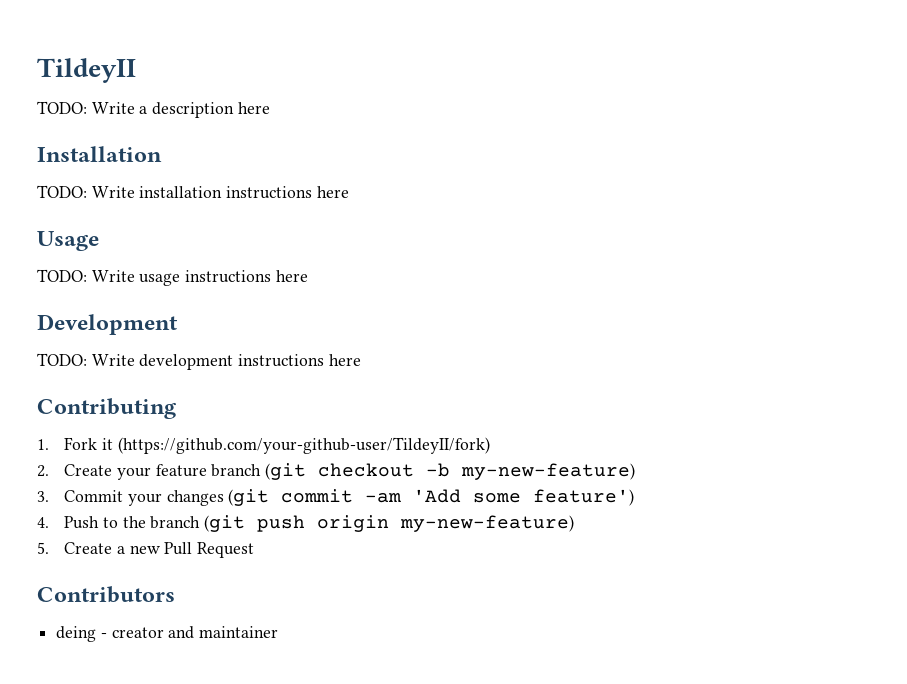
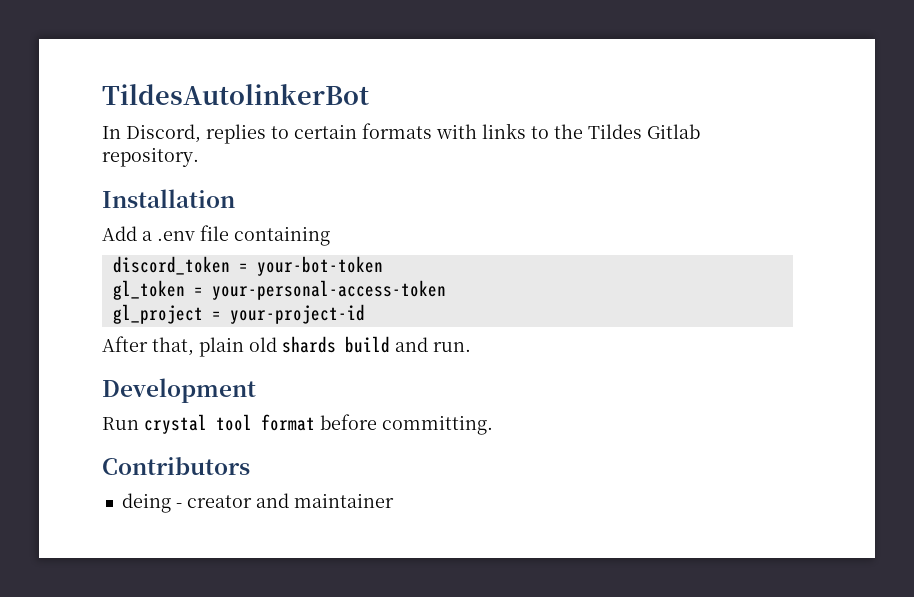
- TildeyII
- TODO: Write a description here
+ TildesAutolinkerBot
+ In Discord, replies to certain formats with links to the Tildes Gitlab repository.
  Installation
- TODO: Write installation instructions here
- Usage
- TODO: Write usage instructions here
+ Add a .env file containing
+ discord_token = your-bot-token
+ gl_token = your-personal-access-token
+ gl_project = your-project-id
+ After that, plain old shards build and run.
  Development
- TODO: Write development instructions here
- Contributing
- 1. Fork it (https://github.com/your-github-user/TildeyII/fork)
- 2. Create your feature branch (git checkout -b my-new-feature)
- 3. Commit your changes (git commit -am 'Add some feature')
- 4. Push to the branch (git push origin my-new-feature)
- 5. Create a new Pull Request
+ Run crystal tool format before committing.

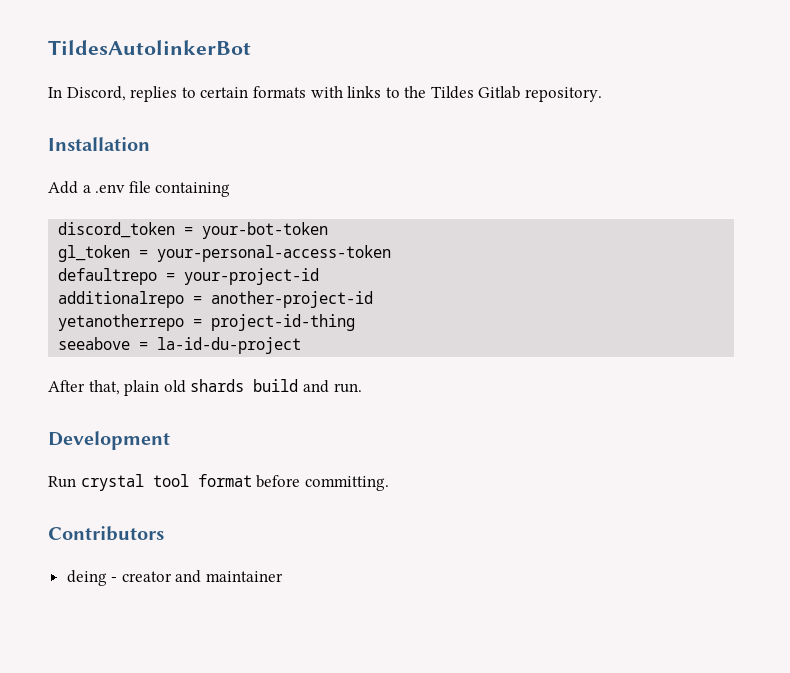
- gl_project = your-project-id
+ defaultrepo = your-project-id
+ additionalrepo = another-project-id
+ yetanotherrepo = project-id-thing
+ seeabove = la-id-du-project

